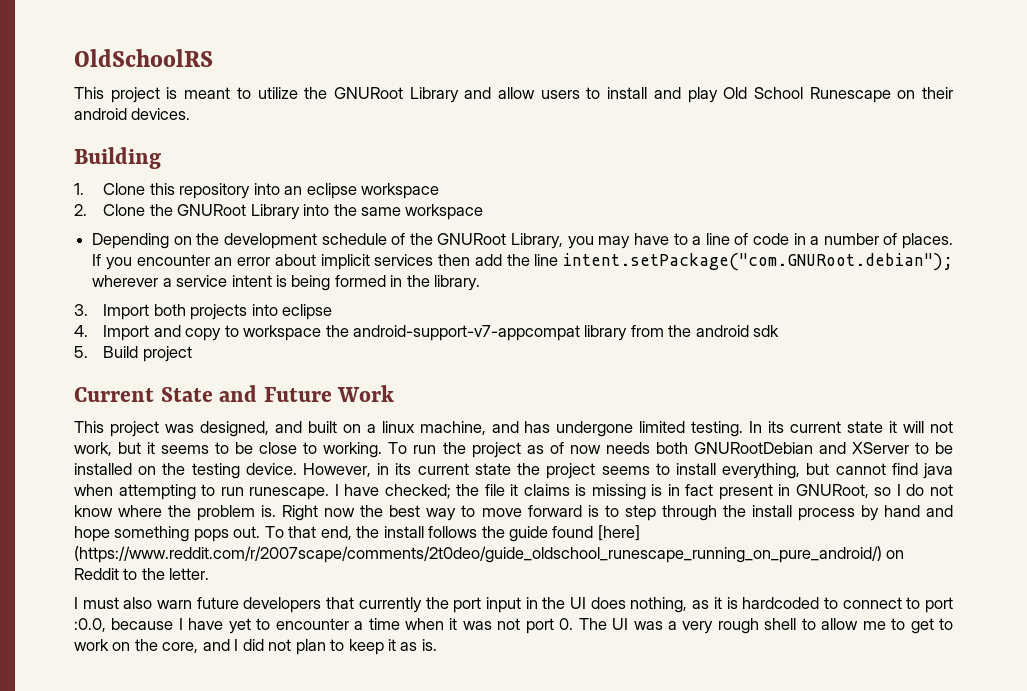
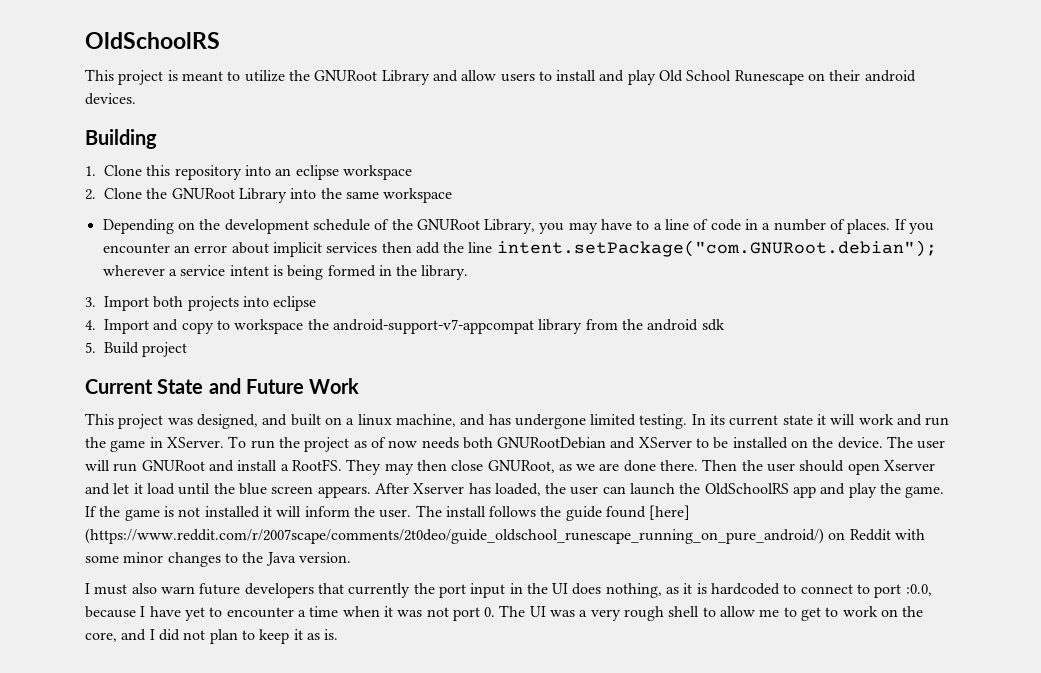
- In its current state it will not work, but it seems to be close to working.
+ In its current state it will work and run the game in XServer.
- To run the project as of now needs both GNURootDebian and XServer to be installed on the testing device. However, in its current state the project seems to install everything, but cannot find java when attempting to run runescape. I have checked; the file it claims is missing is in fact present in GNURoot, so I do not know where the problem is. Right now the best way to move forward is to step through the install process by hand and hope something pops out. To that end, the install follows the guide found [here] (https://www.reddit.com/r/2007scape/comments/2t0deo/guide_oldschool_runescape_running_on_pure_android/) on Reddit to the letter.
+ To run the project as of now needs both GNURootDebian and XServer to be installed on the device. The user will run GNURoot and install a RootFS. They may then close GNURoot, as we are done there. Then the user should open Xserver and let it load until the blue screen appears. After Xserver has loaded, the user can launch the OldSchoolRS app and play the game. If the game is not installed it will inform the user. The install follows the guide found [here] (https://www.reddit.com/r/2007scape/comments/2t0deo/guide_oldschool_runescape_running_on_pure_android/) on Reddit with some minor changes to the Java version.

